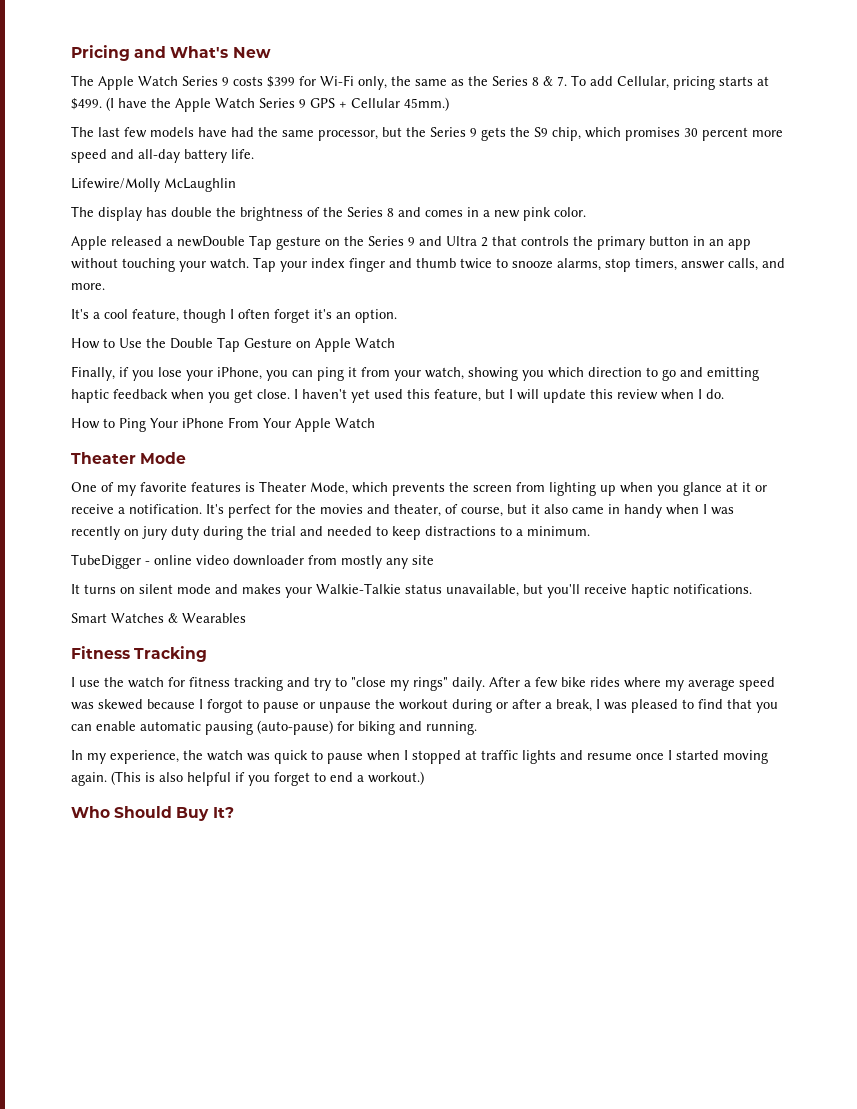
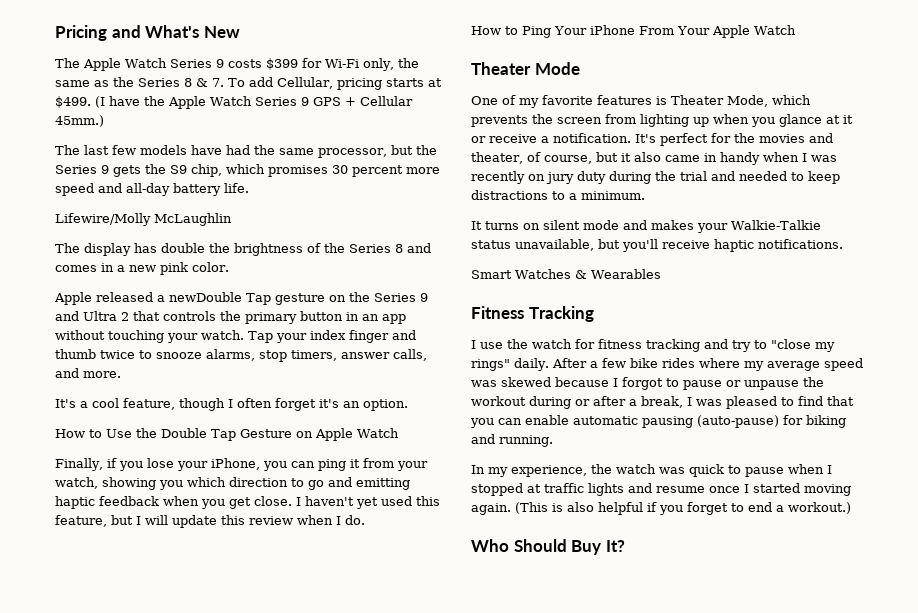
- TubeDigger - online video downloader from mostly any site

